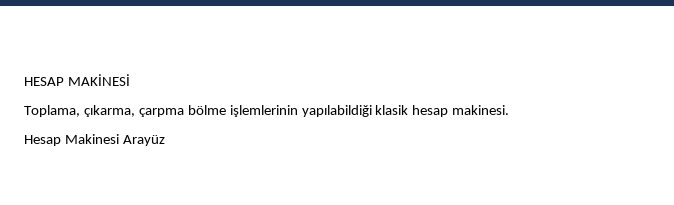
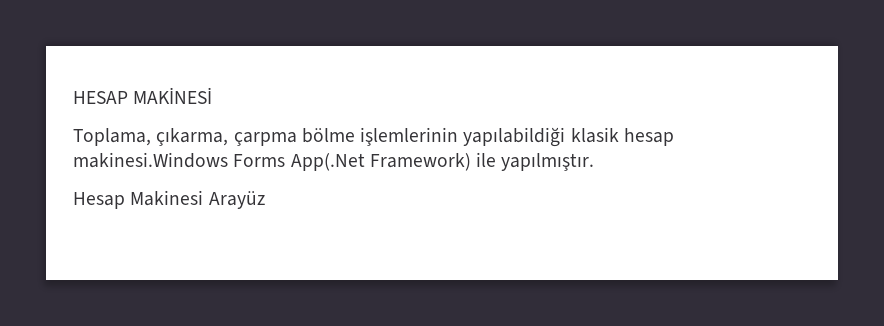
- Toplama, çıkarma, çarpma bölme işlemlerinin yapılabildiği klasik hesap makinesi.
+ Toplama, çıkarma, çarpma bölme işlemlerinin yapılabildiği klasik hesap makinesi.Windows Forms App(.Net Framework) ile yapılmıştır.

